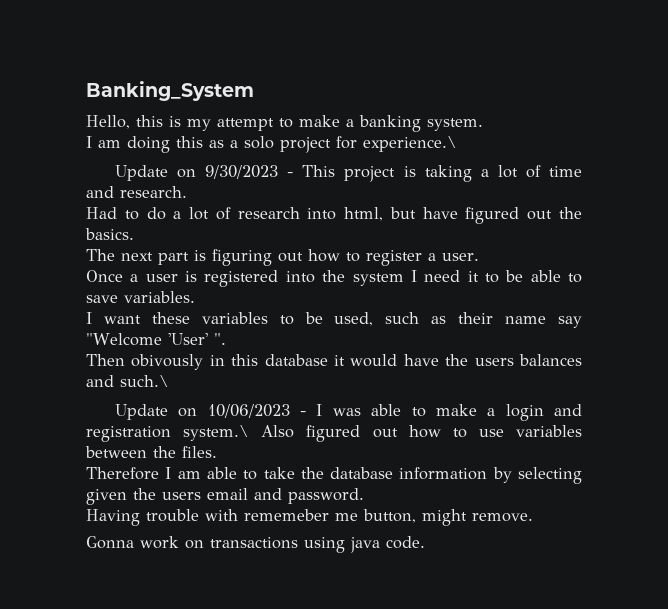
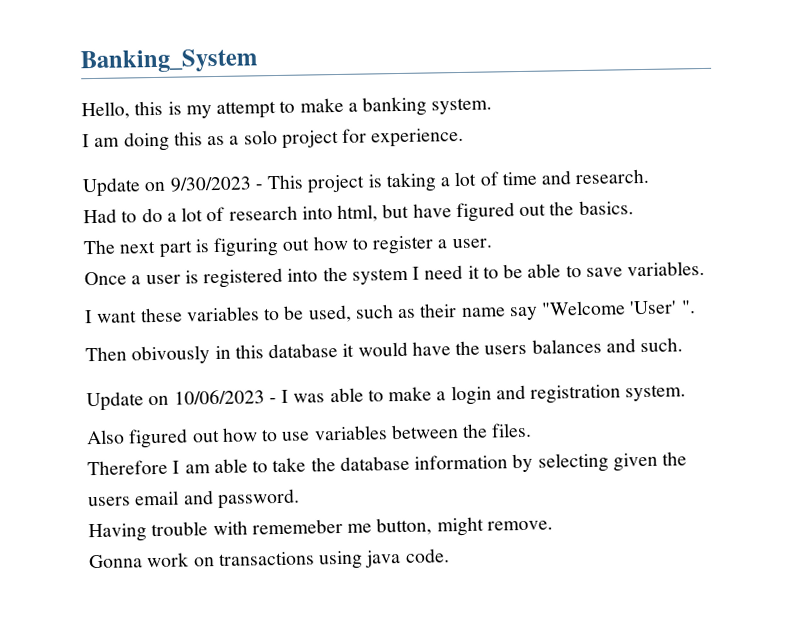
- I am doing this as a solo project for experience.\
+ I am doing this as a solo project for experience.
- Then obivously in this database it would have the users balances and such.\
+ Then obivously in this database it would have the users balances and such.
- Update on 10/06/2023 - I was able to make a login and registration system.\ Also figured out how to use variables between the files.
+ Update on 10/06/2023 - I was able to make a login and registration system.
+ Also figured out how to use variables between the files.

